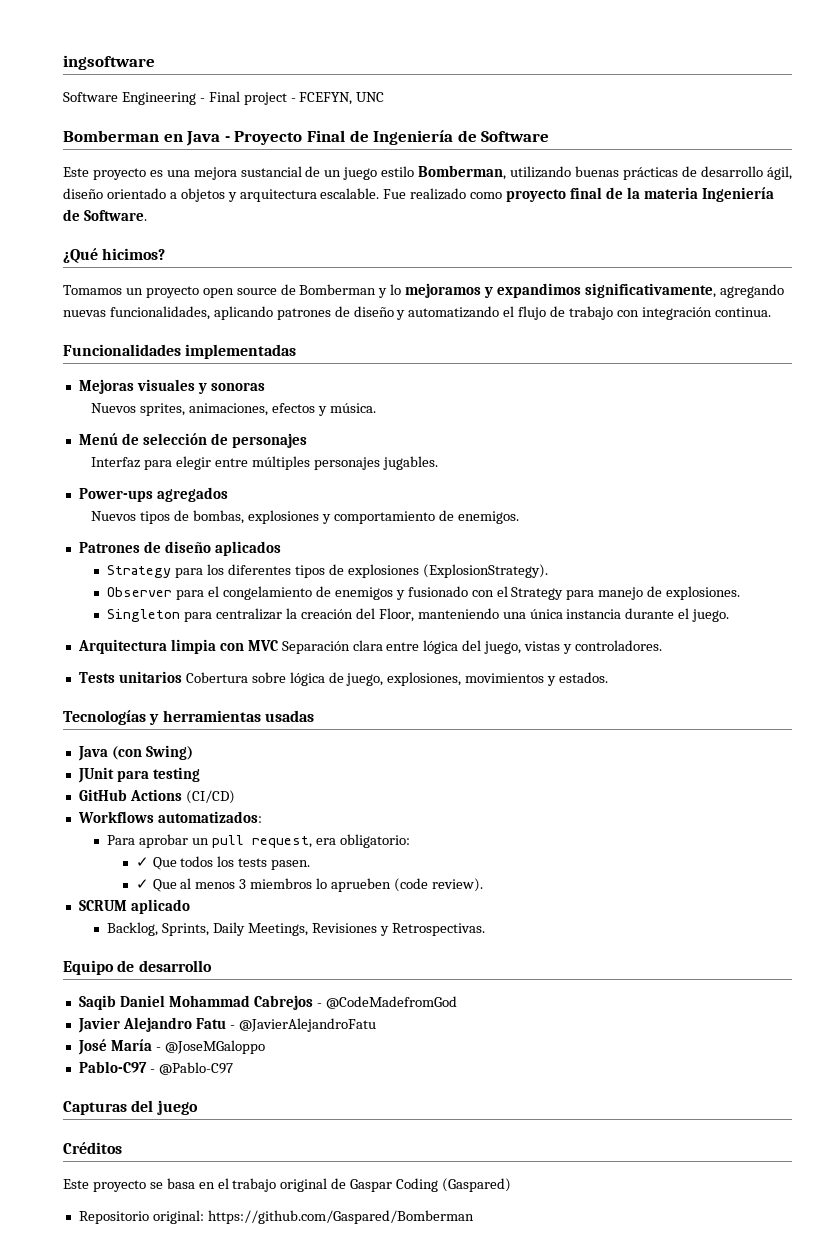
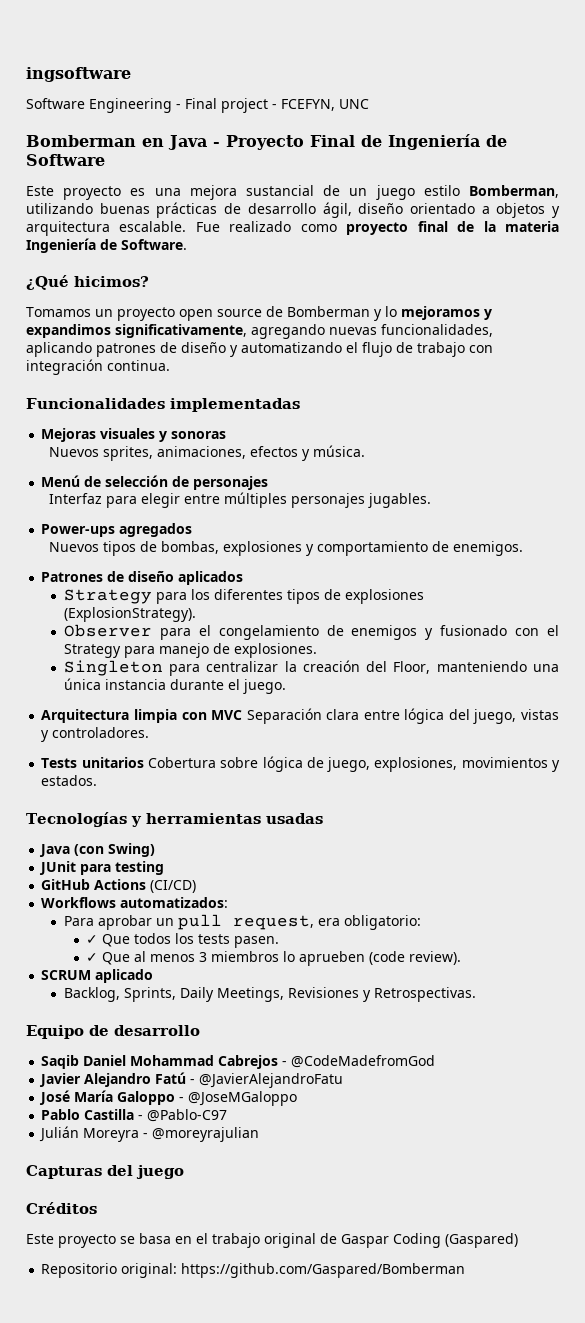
- Javier Alejandro Fatu - @JavierAlejandroFatu
+ Javier Alejandro Fatú - @JavierAlejandroFatu
- José María - @JoseMGaloppo
+ José María Galoppo - @JoseMGaloppo
- Pablo-C97 - @Pablo-C97
+ Pablo Castilla - @Pablo-C97
+ Julián Moreyra - @moreyrajulian

